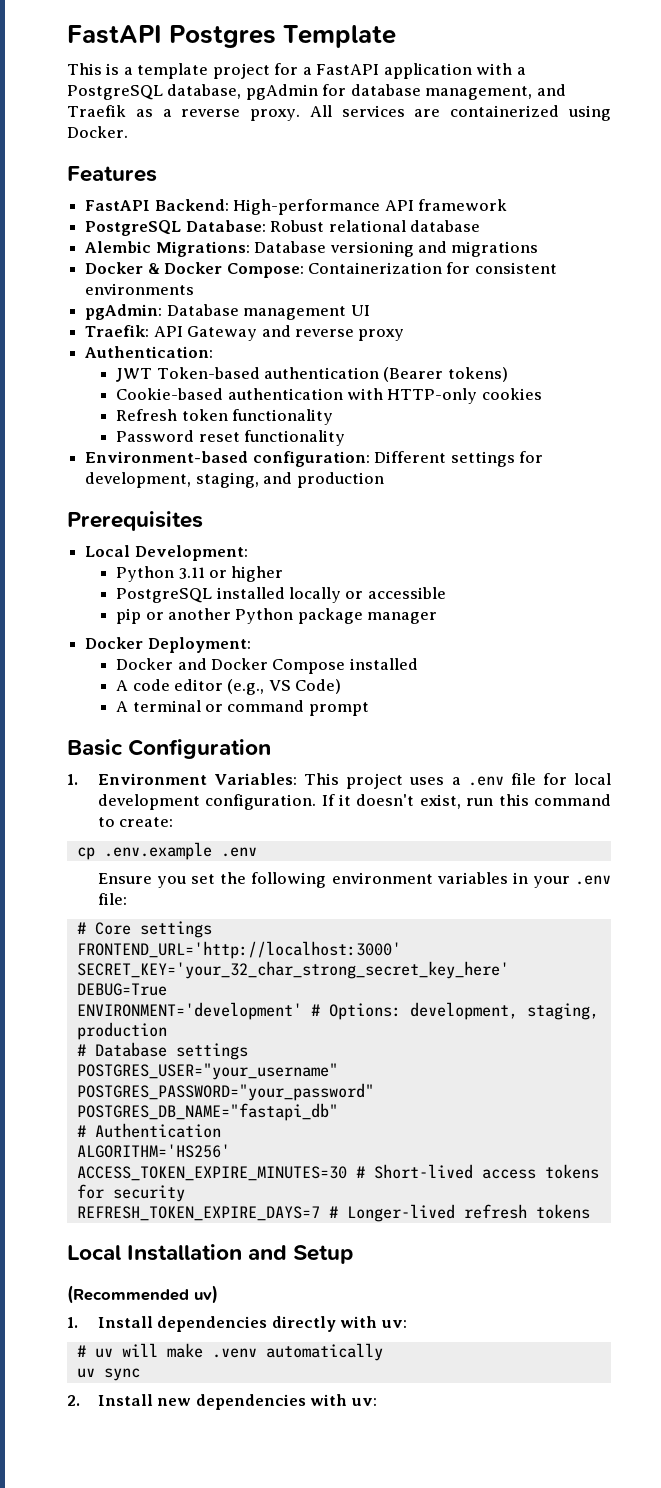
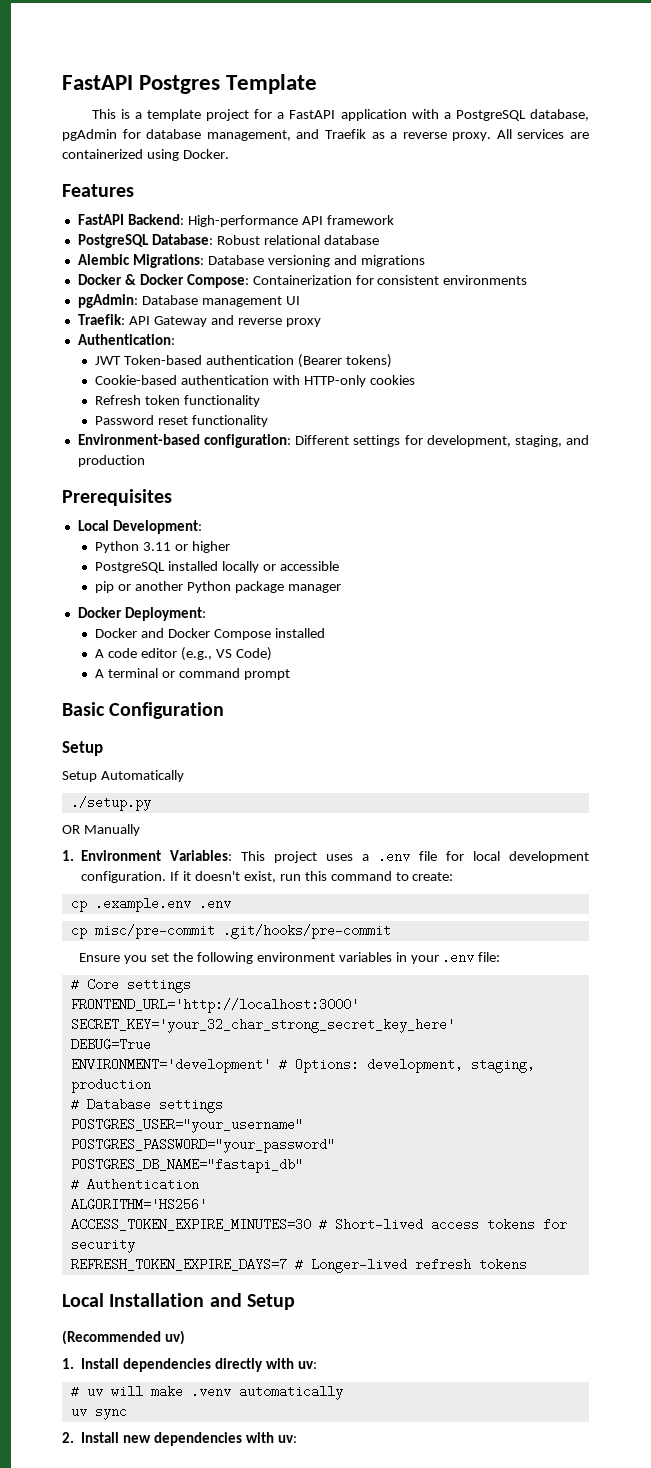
  Basic Configuration
+ Setup
+ Setup Automatically
+ ./setup.py
+ OR Manually
- cp .env.example .env
+ cp .example.env .env
+ cp misc/pre-commit .git/hooks/pre-commit

